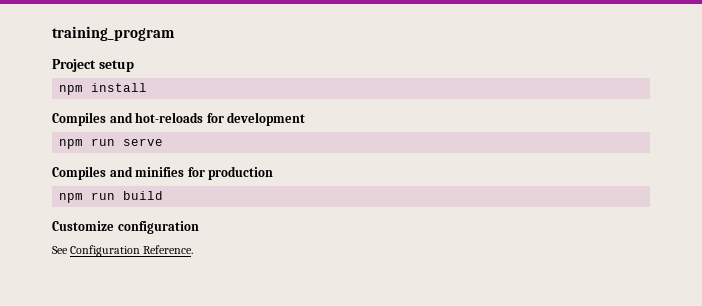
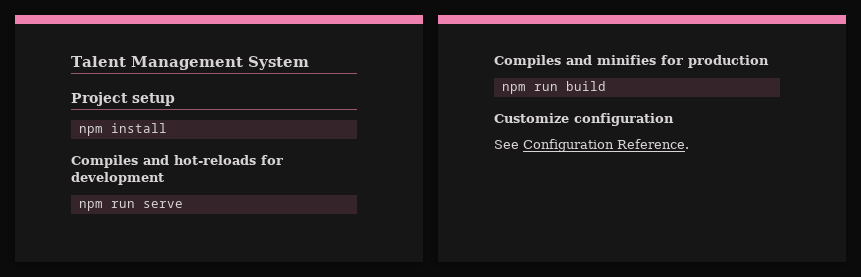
- training_program
+ Talent Management System

